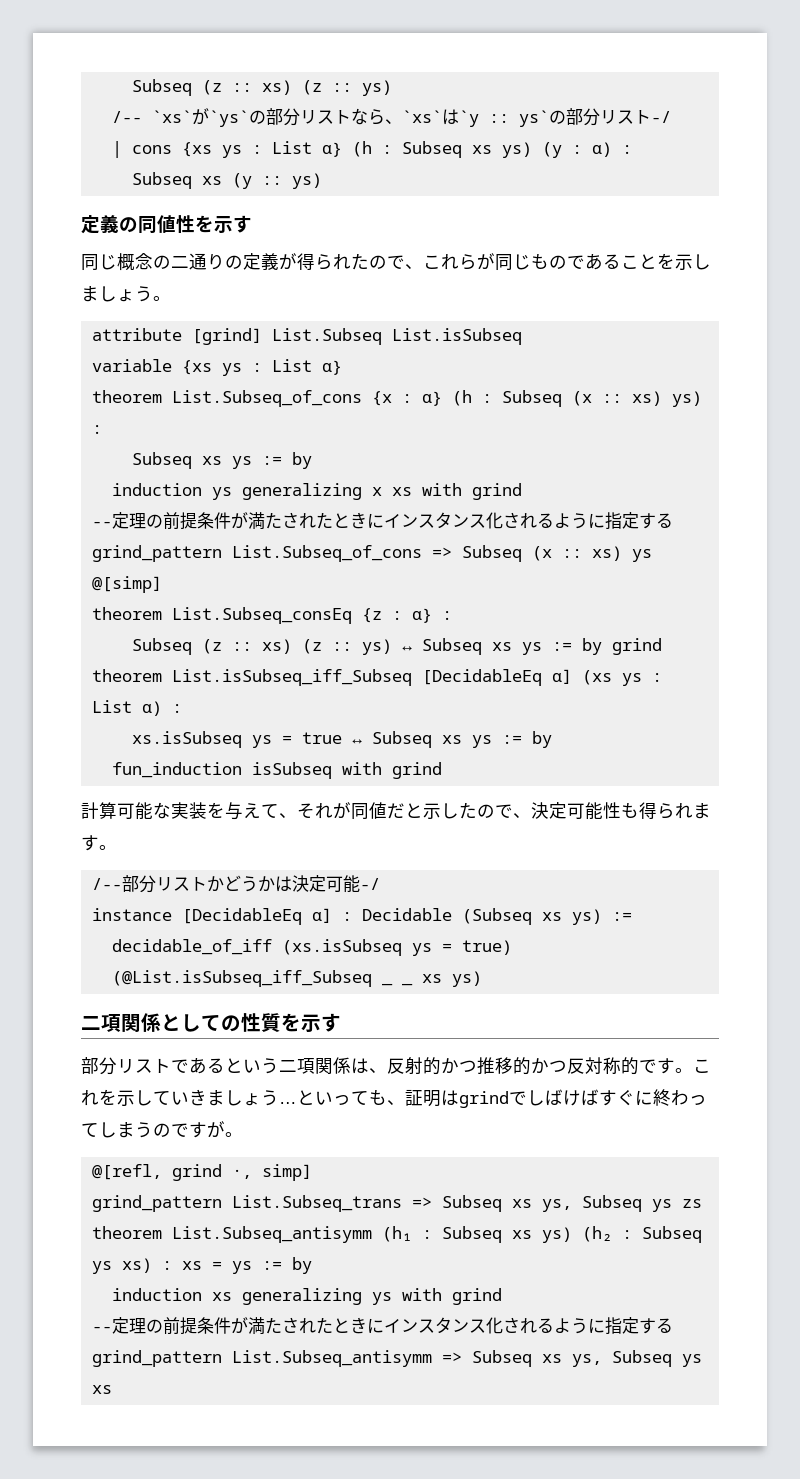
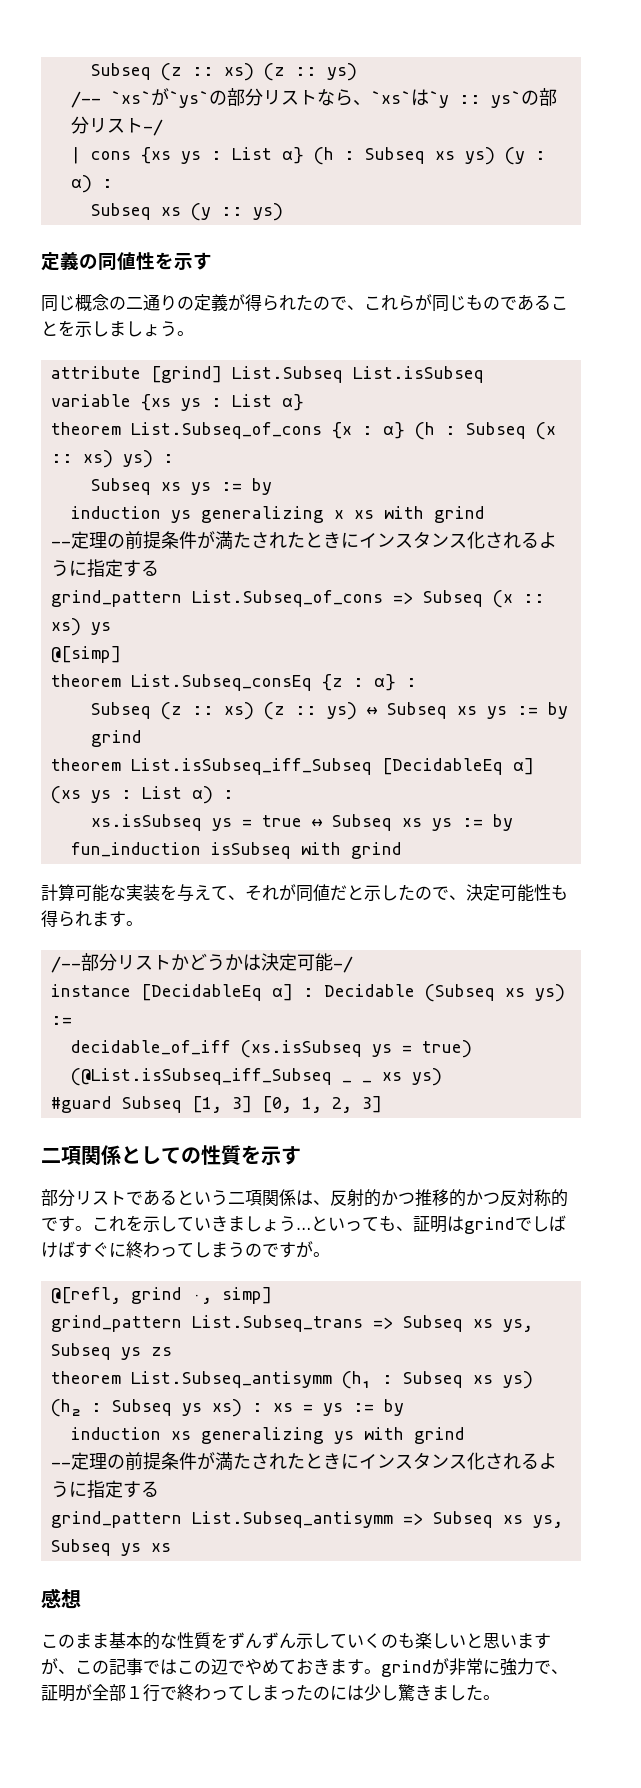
+ #guard Subseq [1, 3] [0, 1, 2, 3]
+ 感想
+ このまま基本的な性質をずんずん示していくのも楽しいと思いますが、この記事ではこの辺でやめておきます。grindが非常に強力で、証明が全部１行で終わってしまったのには少し驚きました。

